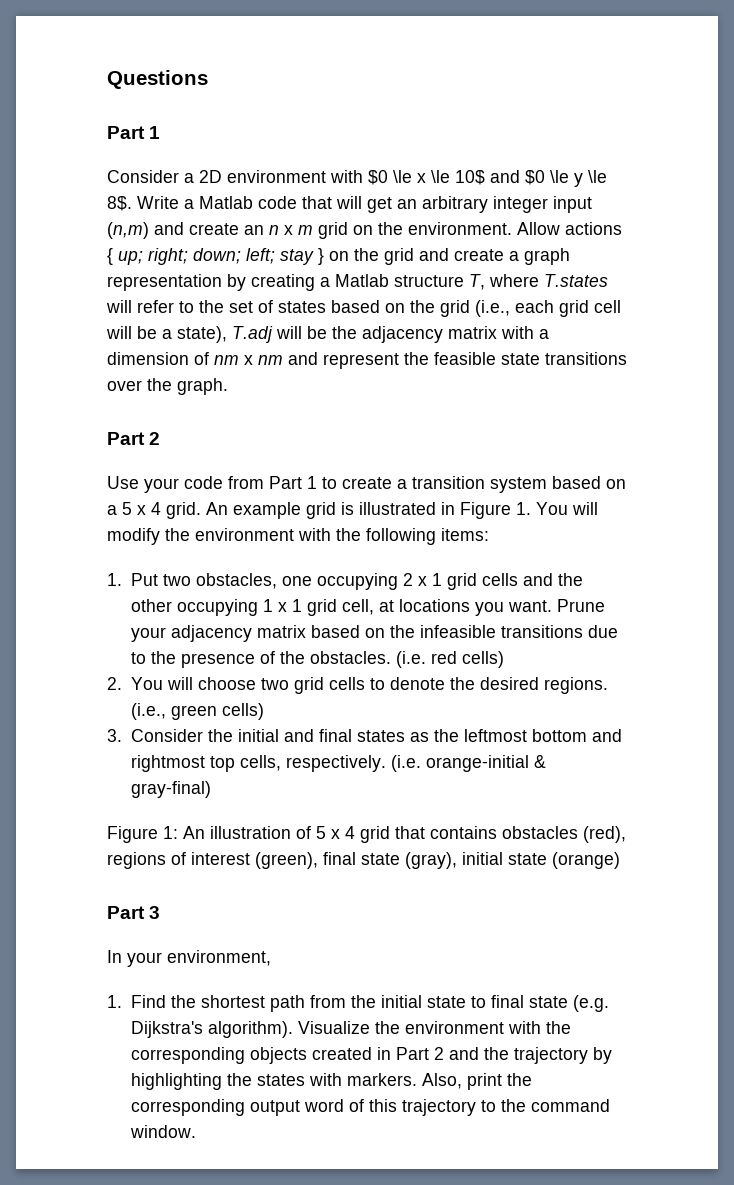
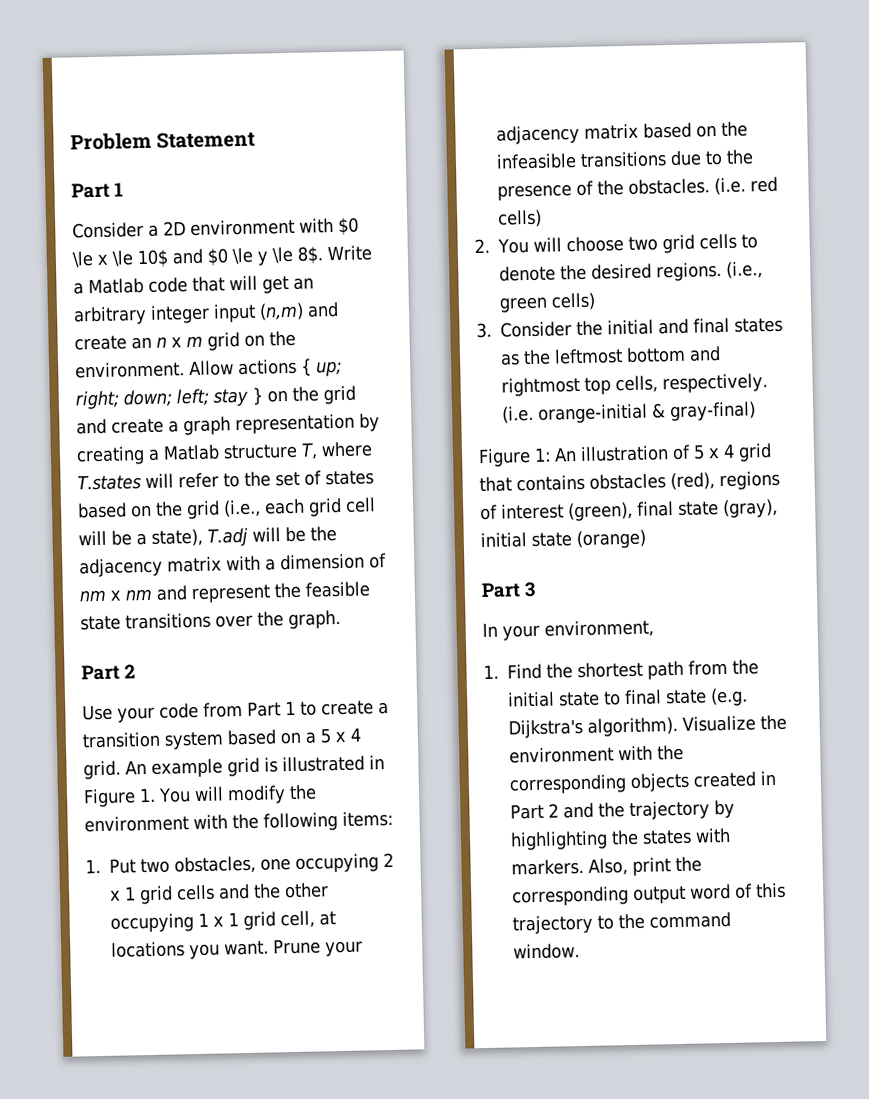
- Questions
+ Problem Statement

